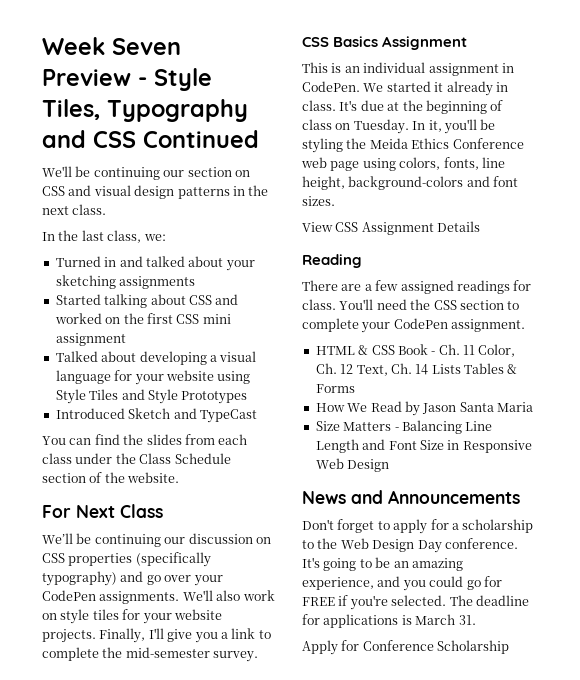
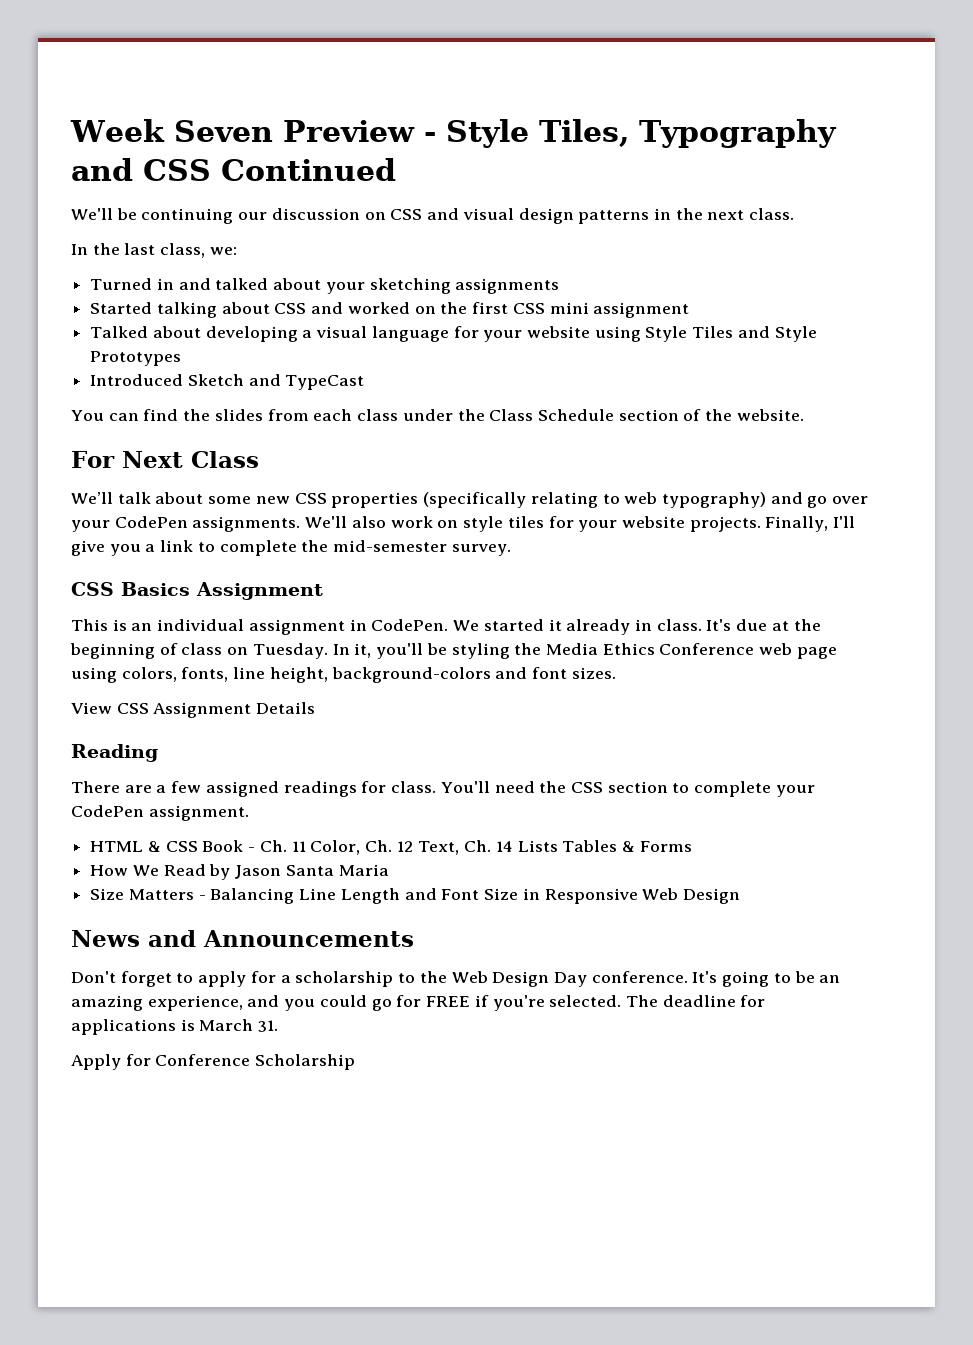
- We'll be continuing our section on CSS and visual design patterns in the next class.
+ We'll be continuing our discussion on CSS and visual design patterns in the next class.
- We’ll be continuing our discussion on CSS properties (specifically typography) and go over your CodePen assignments.
+ We’ll talk about some new CSS properties (specifically relating to web typography) and go over your CodePen assignments.
- In it, you'll be styling the Meida Ethics Conference web page using colors, fonts, line height, background-colors and font sizes.
+ In it, you'll be styling the Media Ethics Conference web page using colors, fonts, line height, background-colors and font sizes.

